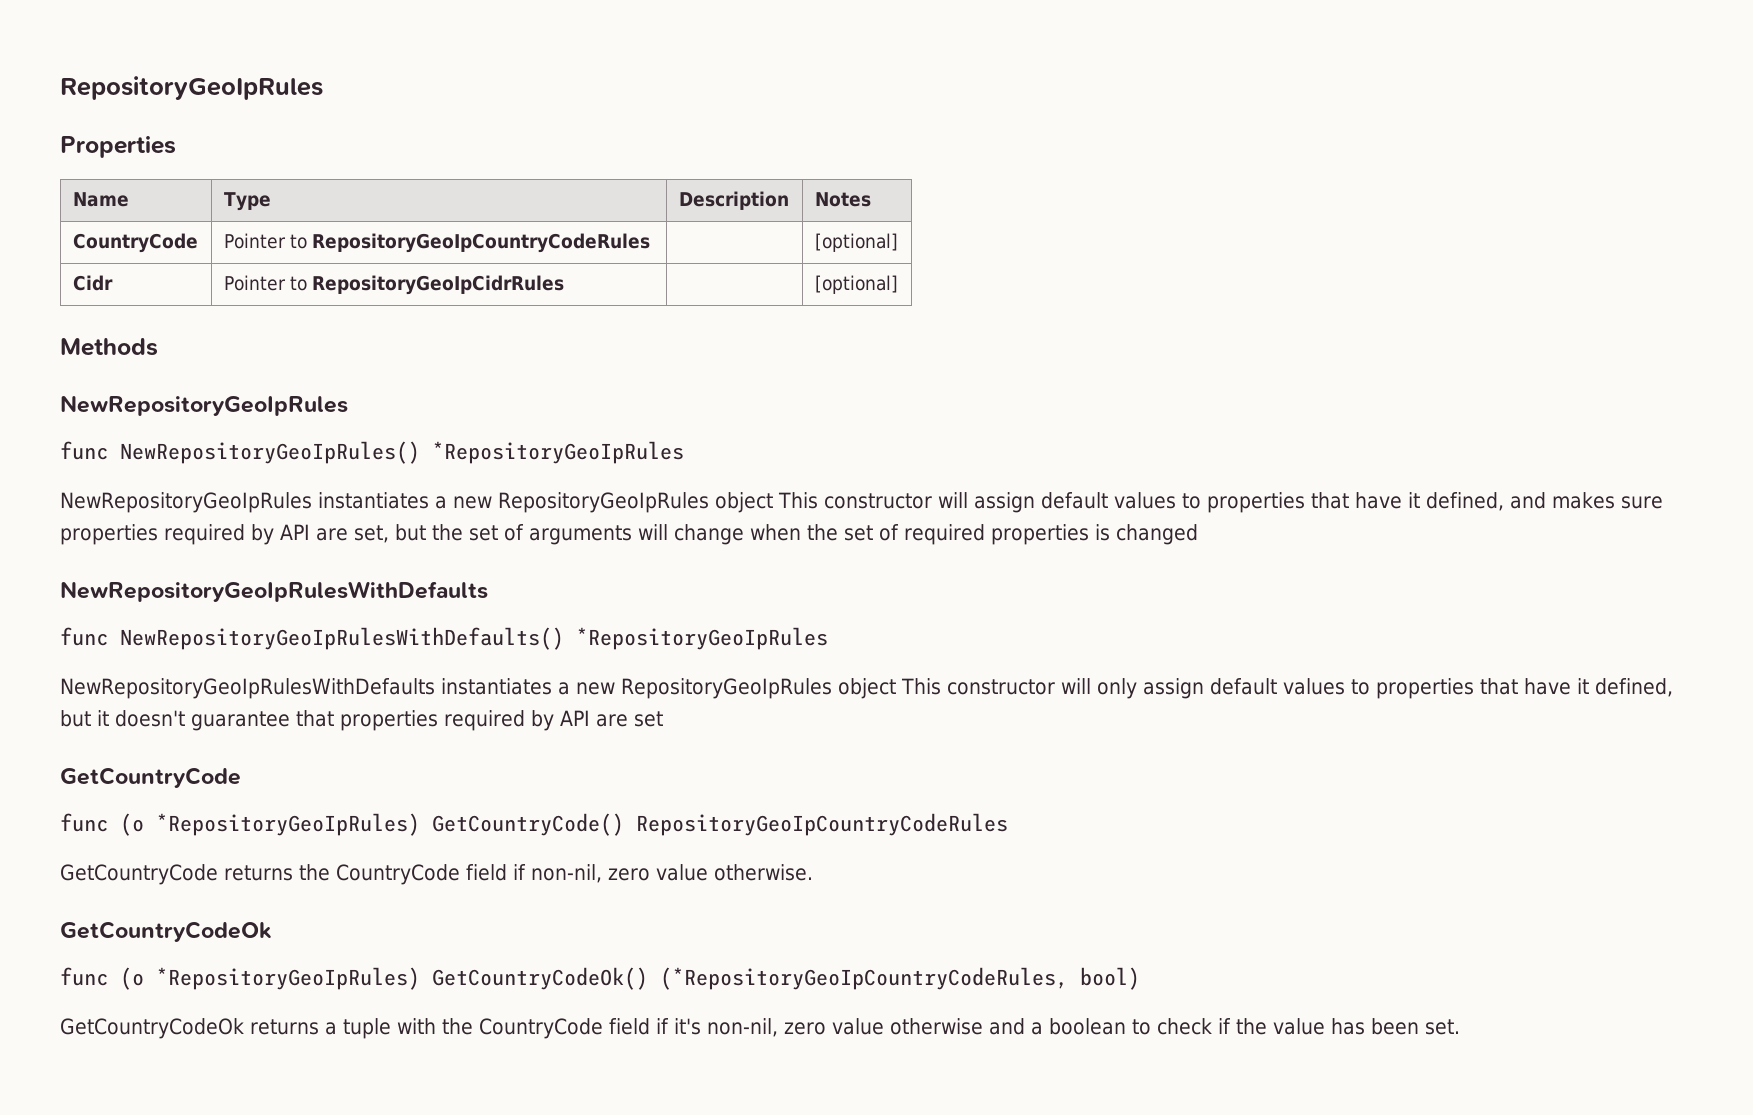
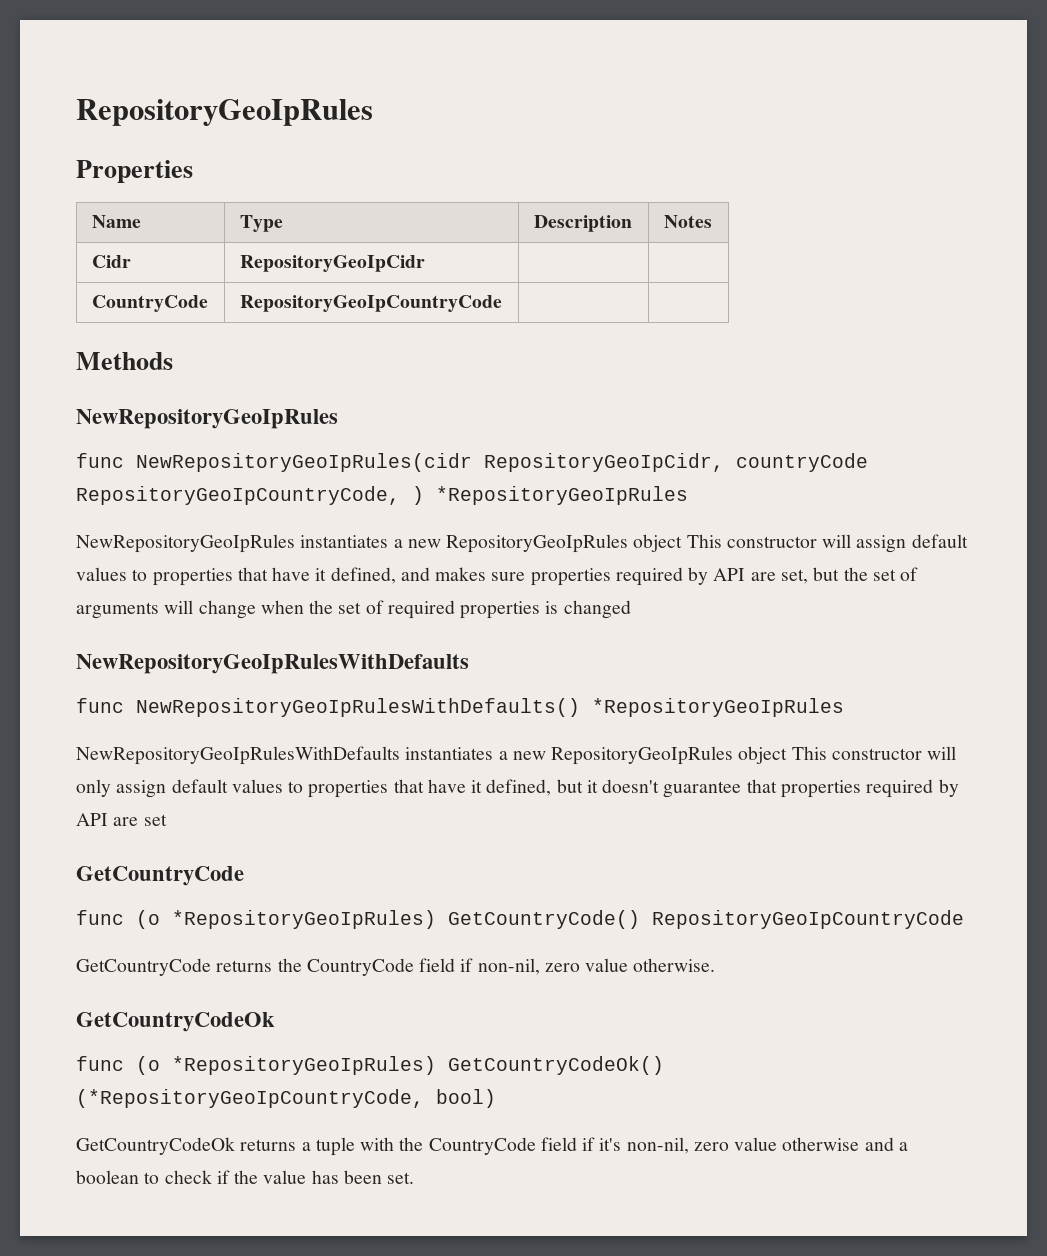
+ Cidr | RepositoryGeoIpCidr | |
- CountryCode | Pointer to RepositoryGeoIpCountryCodeRules | | [optional]
- Cidr | Pointer to RepositoryGeoIpCidrRules | | [optional]
+ CountryCode | RepositoryGeoIpCountryCode | |
  Methods
  NewRepositoryGeoIpRules
- func NewRepositoryGeoIpRules() *RepositoryGeoIpRules
+ func NewRepositoryGeoIpRules(cidr RepositoryGeoIpCidr, countryCode RepositoryGeoIpCountryCode, ) *RepositoryGeoIpRules
- func (o *RepositoryGeoIpRules) GetCountryCode() RepositoryGeoIpCountryCodeRules
+ func (o *RepositoryGeoIpRules) GetCountryCode() RepositoryGeoIpCountryCode
- func (o *RepositoryGeoIpRules) GetCountryCodeOk() (*RepositoryGeoIpCountryCodeRules, bool)
+ func (o *RepositoryGeoIpRules) GetCountryCodeOk() (*RepositoryGeoIpCountryCode, bool)

